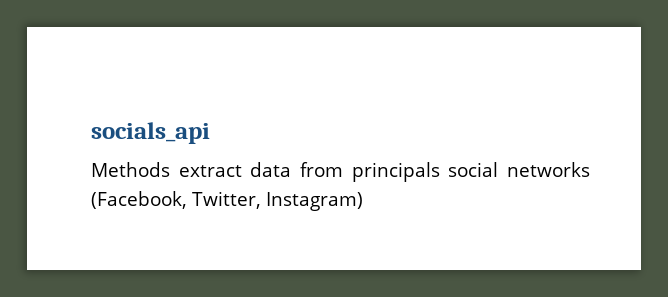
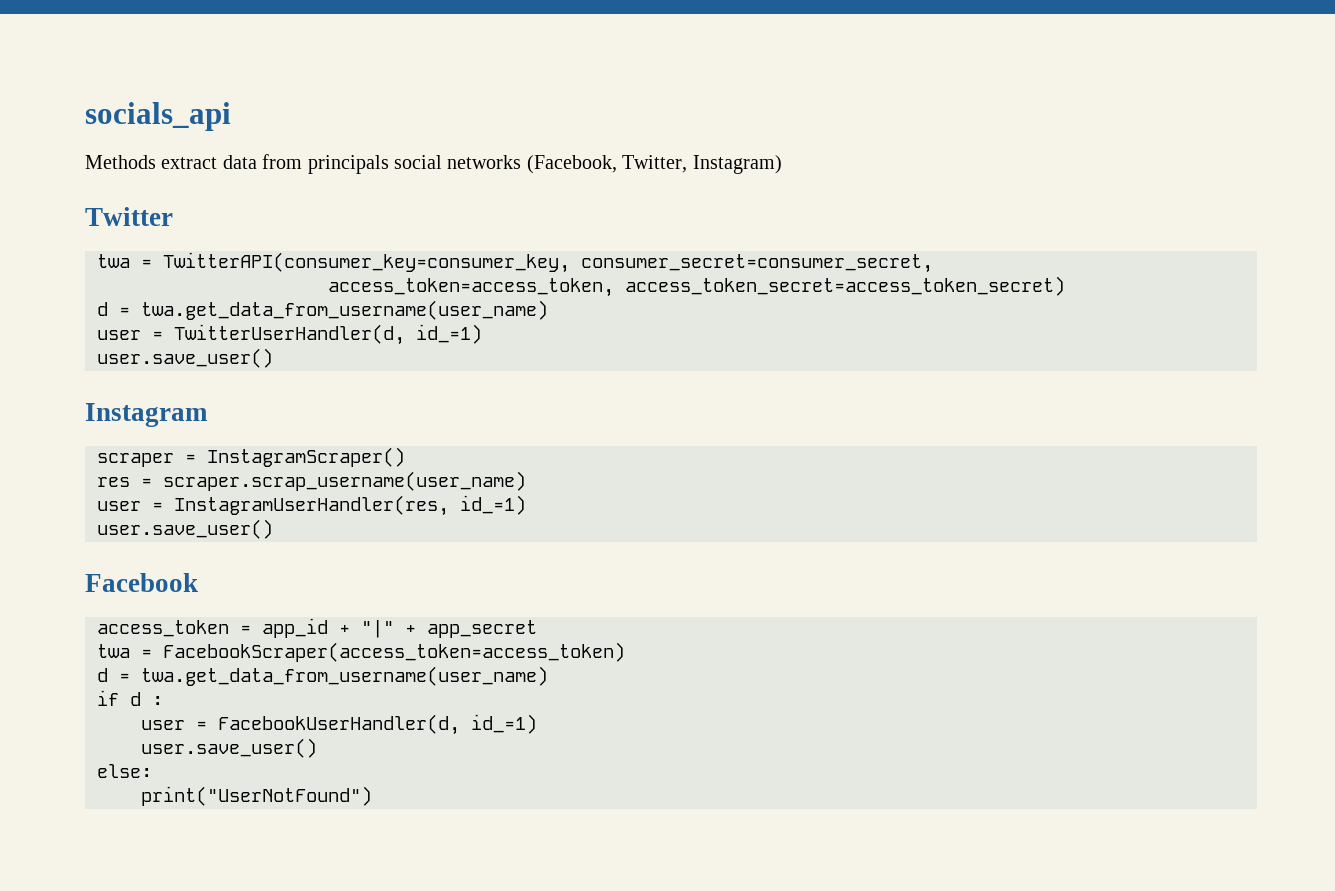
+ Twitter
+ twa = TwitterAPI(consumer_key=consumer_key, consumer_secret=consumer_secret,
+ access_token=access_token, access_token_secret=access_token_secret)
+ d = twa.get_data_from_username(user_name)
+ user = TwitterUserHandler(d, id_=1)
+ user.save_user()
+ Instagram
+ scraper = InstagramScraper()
+ res = scraper.scrap_username(user_name)
+ user = InstagramUserHandler(res, id_=1)
+ user.save_user()
+ Facebook
+ access_token = app_id + "|" + app_secret
+ twa = FacebookScraper(access_token=access_token)
+ d = twa.get_data_from_username(user_name)
+ if d :
+ user = FacebookUserHandler(d, id_=1)
+ user.save_user()
+ else:
+ print("UserNotFound")

